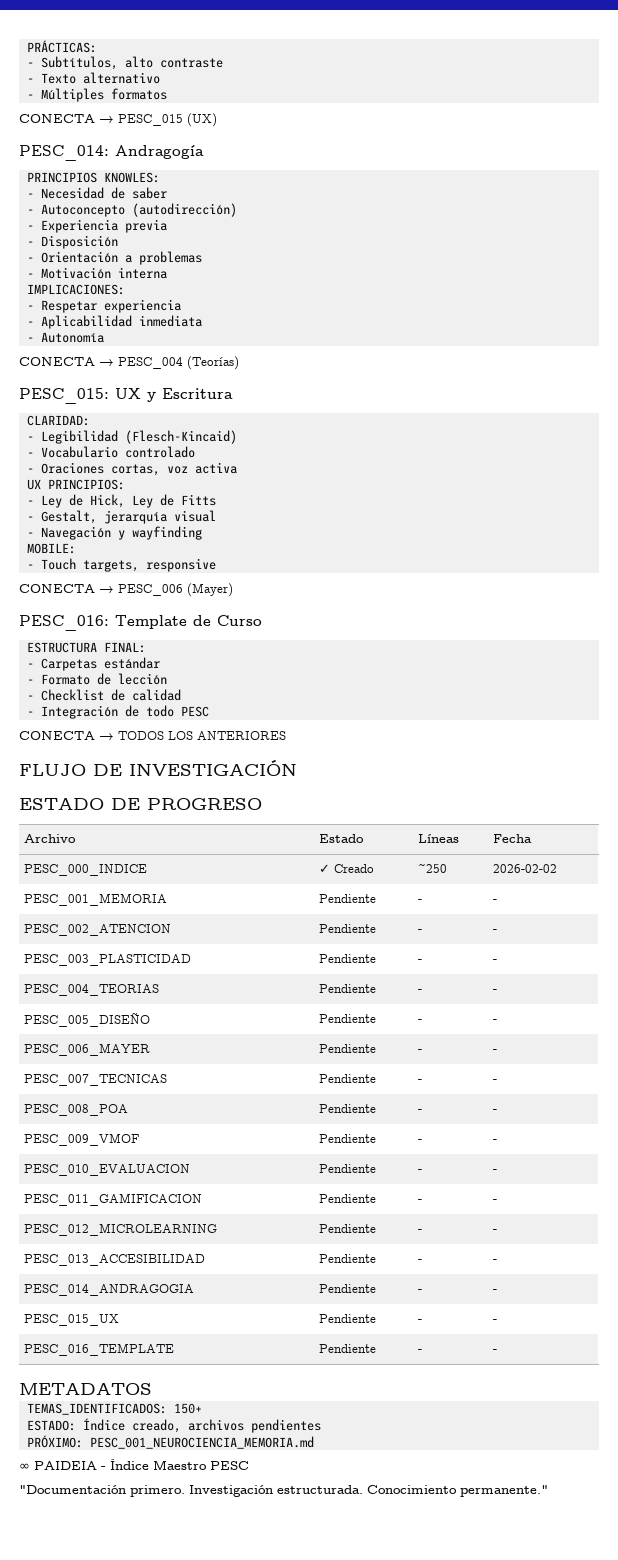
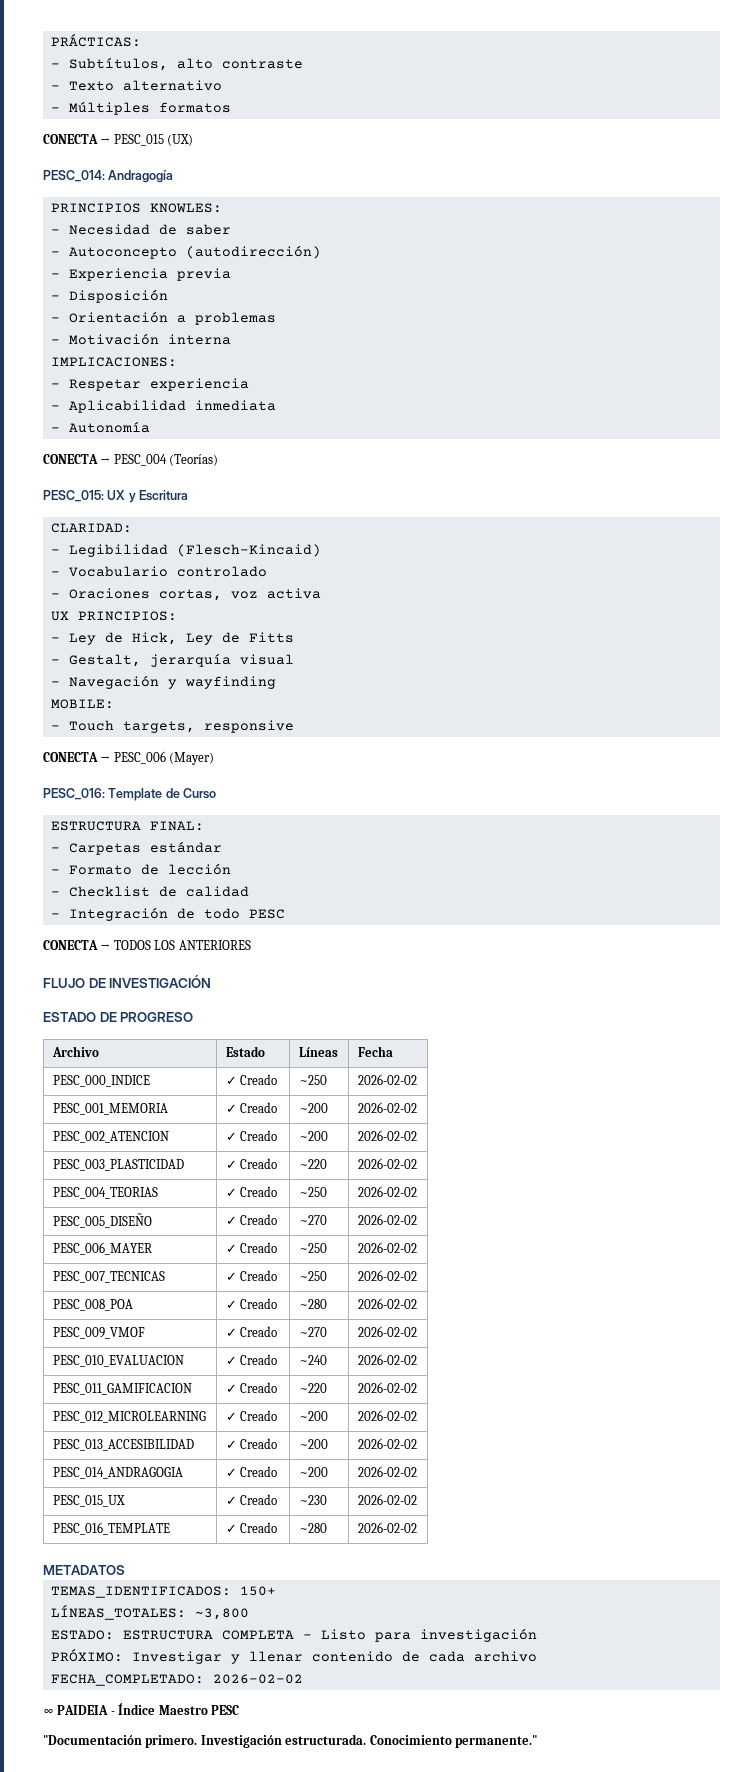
- PESC_001_MEMORIA | Pendiente | - | -
- PESC_002_ATENCION | Pendiente | - | -
- PESC_003_PLASTICIDAD | Pendiente | - | -
- PESC_004_TEORIAS | Pendiente | - | -
- PESC_005_DISEÑO | Pendiente | - | -
- PESC_006_MAYER | Pendiente | - | -
- PESC_007_TECNICAS | Pendiente | - | -
- PESC_008_POA | Pendiente | - | -
- PESC_009_VMOF | Pendiente | - | -
- PESC_010_EVALUACION | Pendiente | - | -
- PESC_011_GAMIFICACION | Pendiente | - | -
- PESC_012_MICROLEARNING | Pendiente | - | -
- PESC_013_ACCESIBILIDAD | Pendiente | - | -
- PESC_014_ANDRAGOGIA | Pendiente | - | -
- PESC_015_UX | Pendiente | - | -
- PESC_016_TEMPLATE | Pendiente | - | -
+ PESC_001_MEMORIA | ✓ Creado | ~200 | 2026-02-02
+ PESC_002_ATENCION | ✓ Creado | ~200 | 2026-02-02
+ PESC_003_PLASTICIDAD | ✓ Creado | ~220 | 2026-02-02
+ PESC_004_TEORIAS | ✓ Creado | ~250 | 2026-02-02
+ PESC_005_DISEÑO | ✓ Creado | ~270 | 2026-02-02
+ PESC_006_MAYER | ✓ Creado | ~250 | 2026-02-02
+ PESC_007_TECNICAS | ✓ Creado | ~250 | 2026-02-02
+ PESC_008_POA | ✓ Creado | ~280 | 2026-02-02
+ PESC_009_VMOF | ✓ Creado | ~270 | 2026-02-02
+ PESC_010_EVALUACION | ✓ Creado | ~240 | 2026-02-02
+ PESC_011_GAMIFICACION | ✓ Creado | ~220 | 2026-02-02
+ PESC_012_MICROLEARNING | ✓ Creado | ~200 | 2026-02-02
+ PESC_013_ACCESIBILIDAD | ✓ Creado | ~200 | 2026-02-02
+ PESC_014_ANDRAGOGIA | ✓ Creado | ~200 | 2026-02-02
+ PESC_015_UX | ✓ Creado | ~230 | 2026-02-02
+ PESC_016_TEMPLATE | ✓ Creado | ~280 | 2026-02-02
+ LÍNEAS_TOTALES: ~3,800
- ESTADO: Índice creado, archivos pendientes
- PRÓXIMO: PESC_001_NEUROCIENCIA_MEMORIA.md
+ ESTADO: ESTRUCTURA COMPLETA - Listo para investigación
+ PRÓXIMO: Investigar y llenar contenido de cada archivo
+ FECHA_COMPLETADO: 2026-02-02

